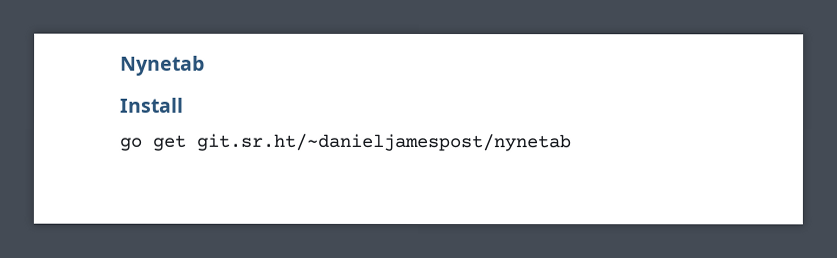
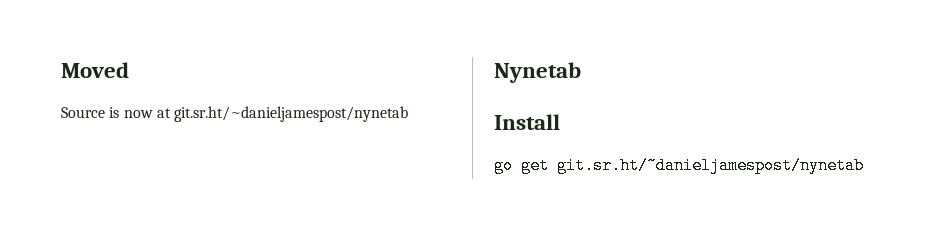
+ Moved
+ Source is now at git.sr.ht/~danieljamespost/nynetab

